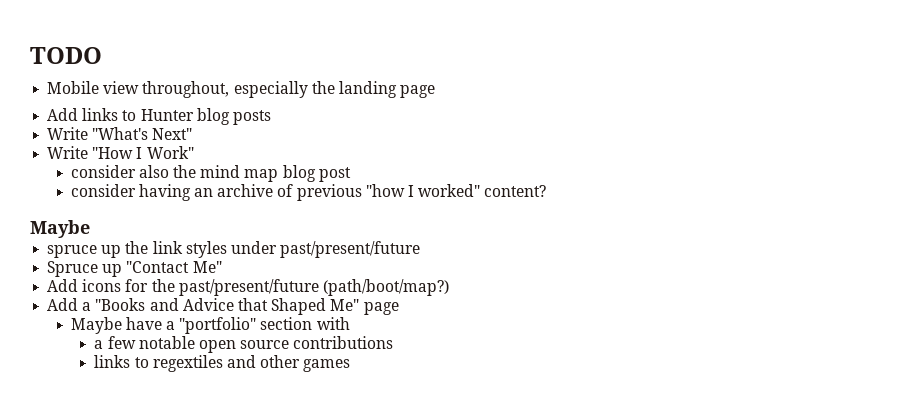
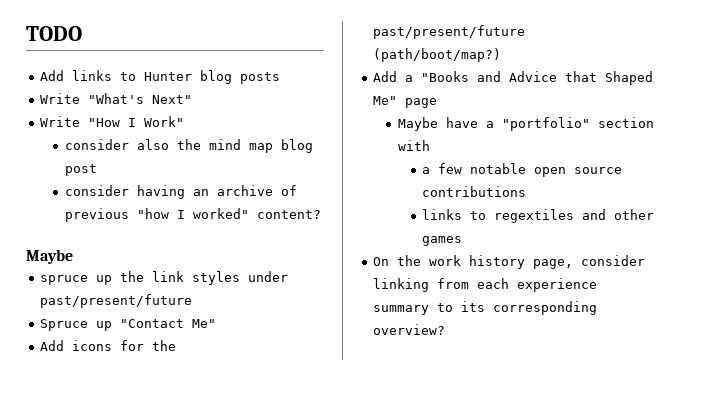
- Mobile view throughout, especially the landing page
+ On the work history page, consider linking from each experience summary to its corresponding overview?

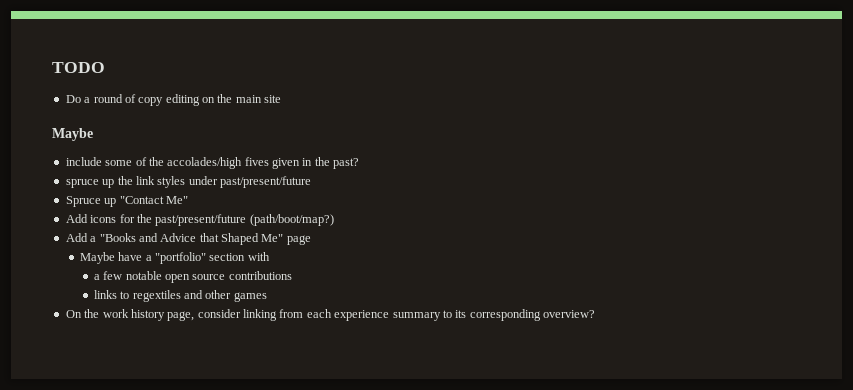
- Add links to Hunter blog posts
- Write "What's Next"
- Write "How I Work"
- consider also the mind map blog post
- consider having an archive of previous "how I worked" content?
+ Do a round of copy editing on the main site
  Maybe
+ include some of the accolades/high fives given in the past?

